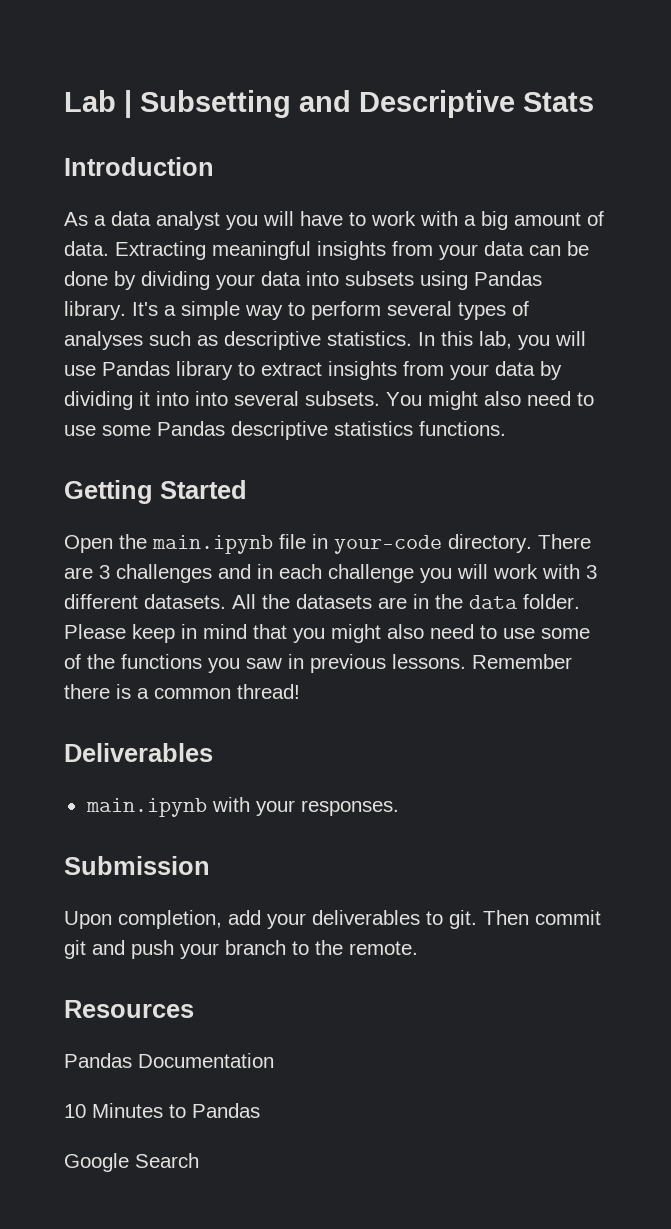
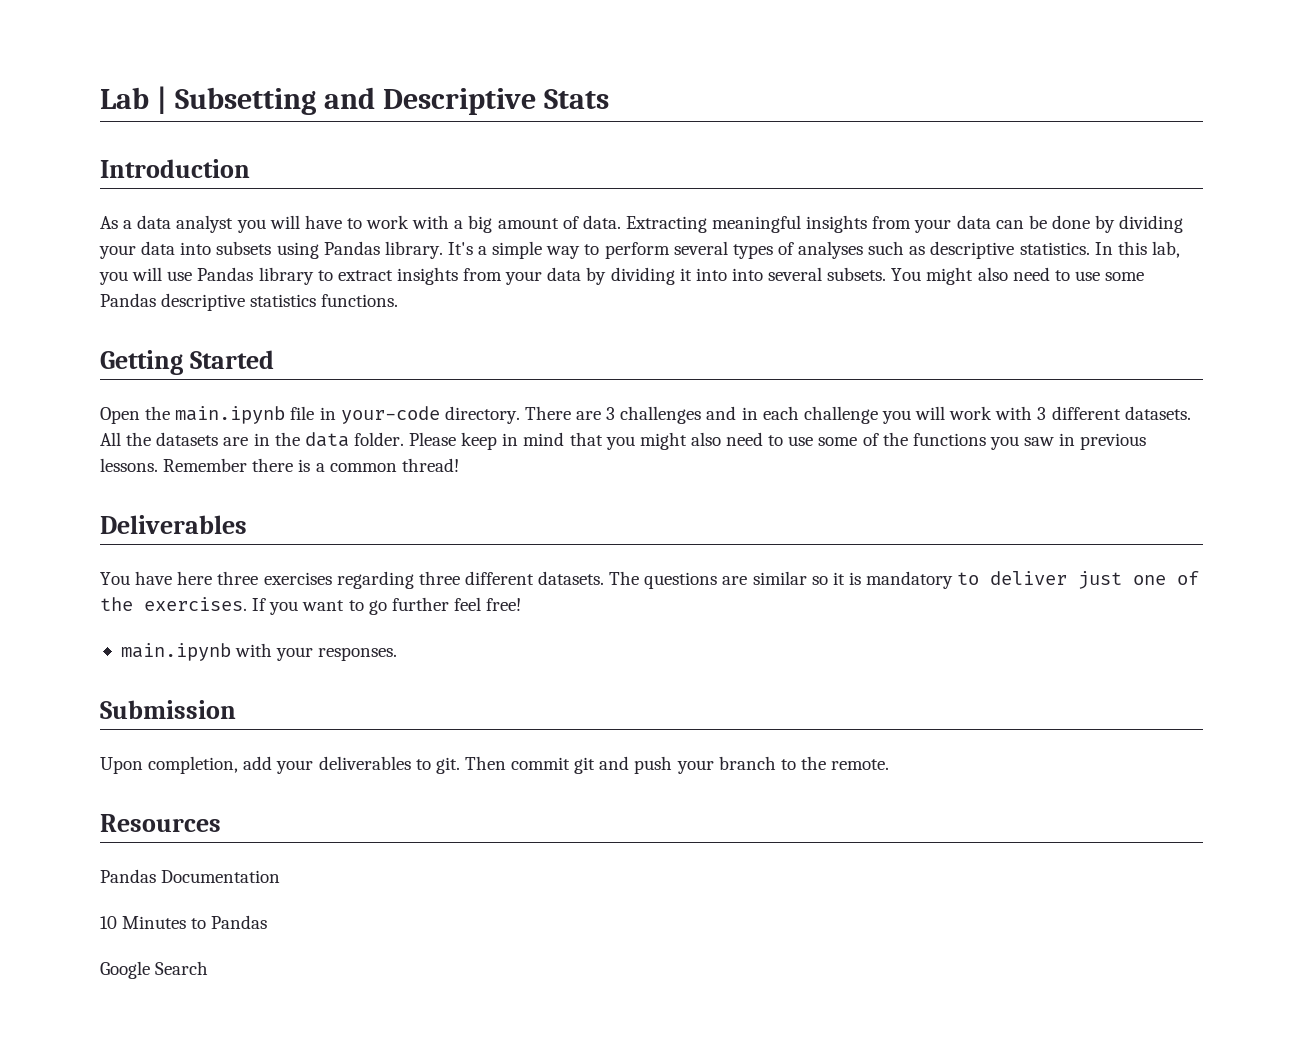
+ You have here three exercises regarding three different datasets. The questions are similar so it is mandatory to deliver just one of the exercises. If you want to go further feel free!

